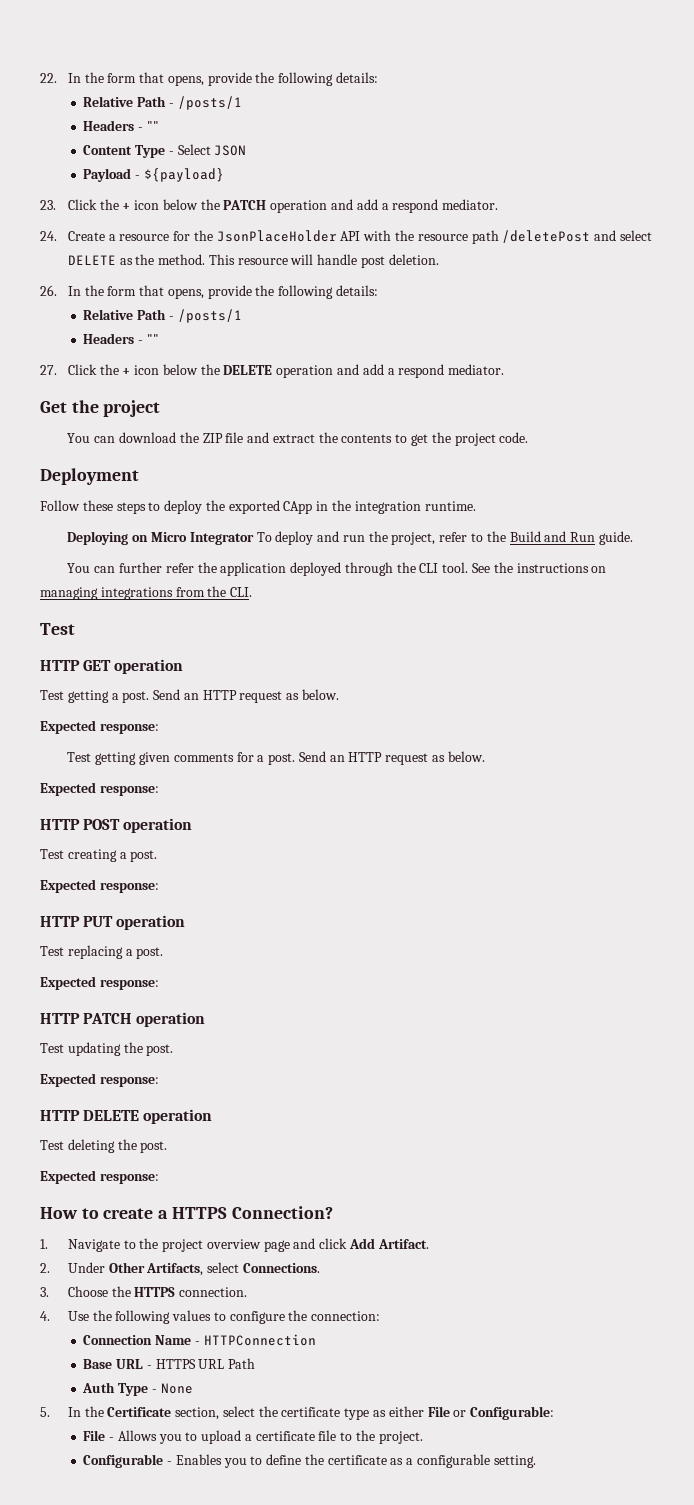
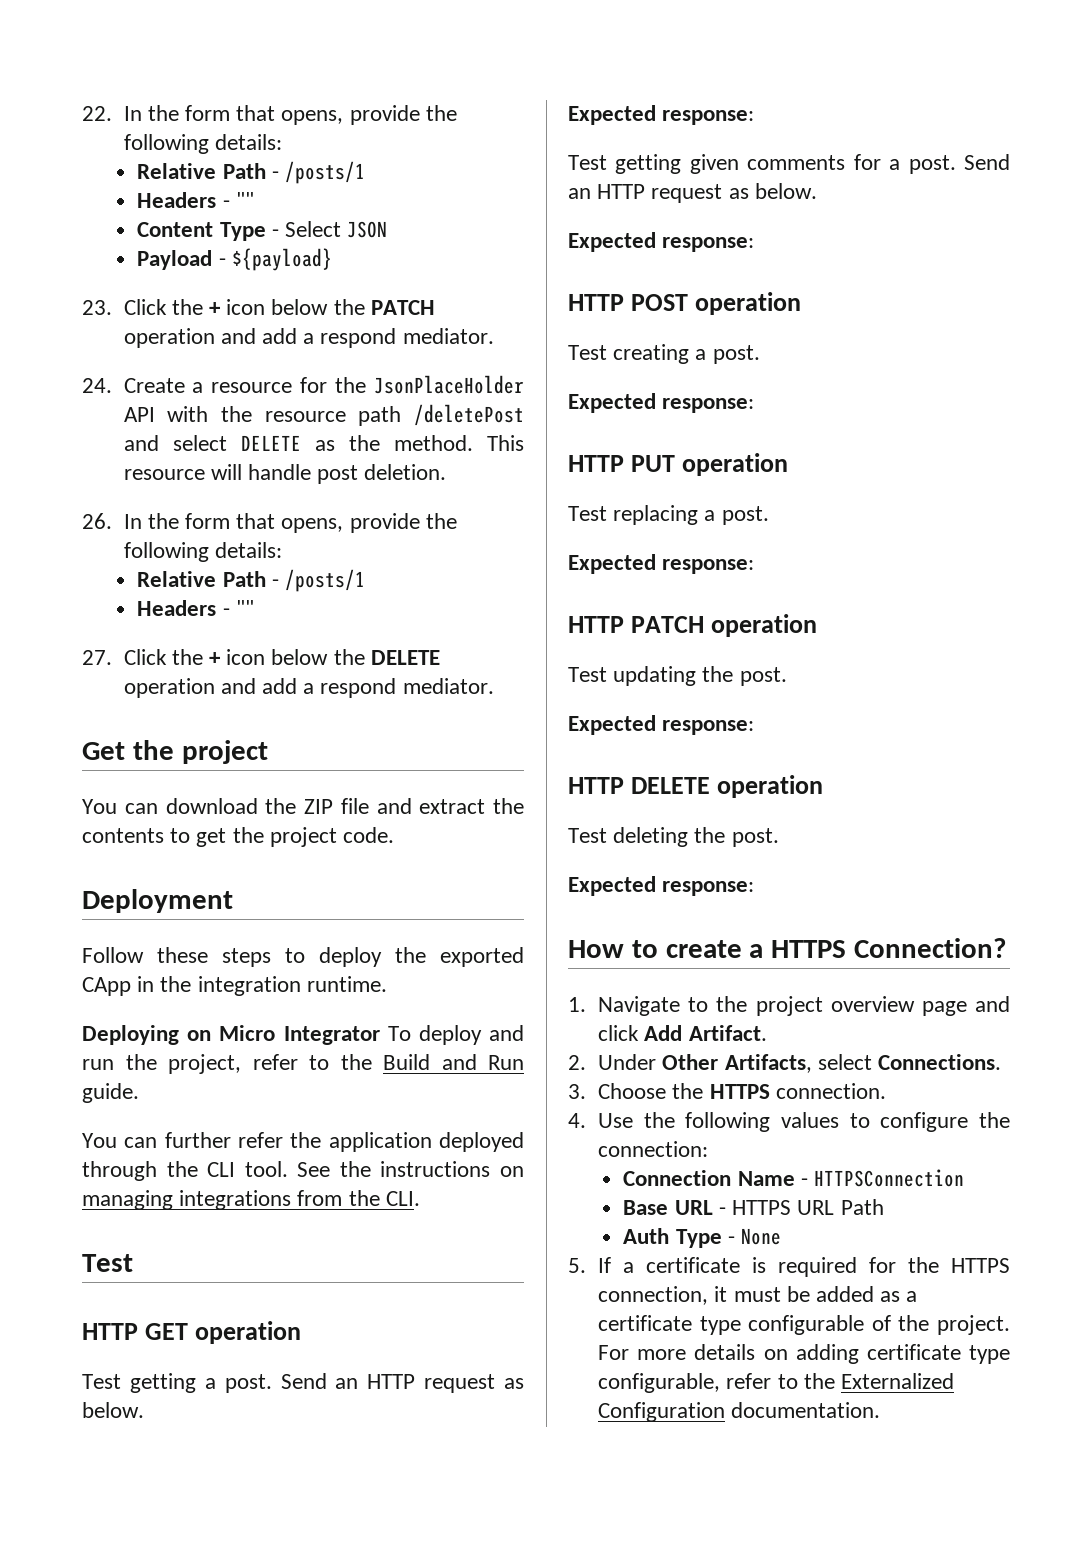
- Connection Name - HTTPConnection
+ Connection Name - HTTPSConnection
- 5. In the Certificate section, select the certificate type as either File or Configurable:
- File - Allows you to upload a certificate file to the project.
- Configurable - Enables you to define the certificate as a configurable setting.
+ 5. If a certificate is required for the HTTPS connection, it must be added as a certificate type configurable of the project. For more details on adding certificate type configurable, refer to the Externalized Configuration documentation.

